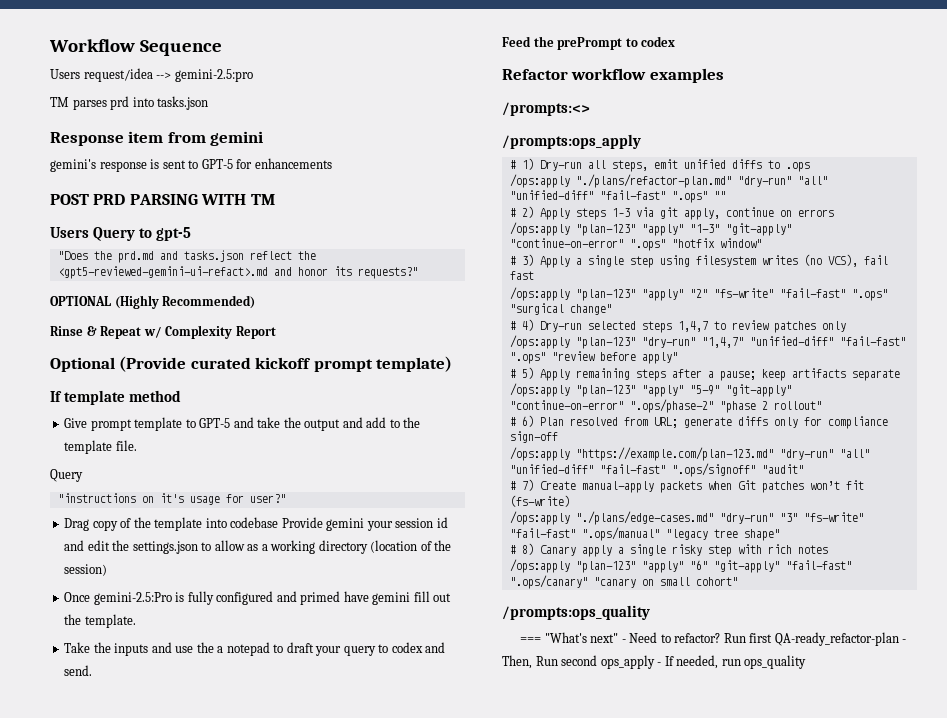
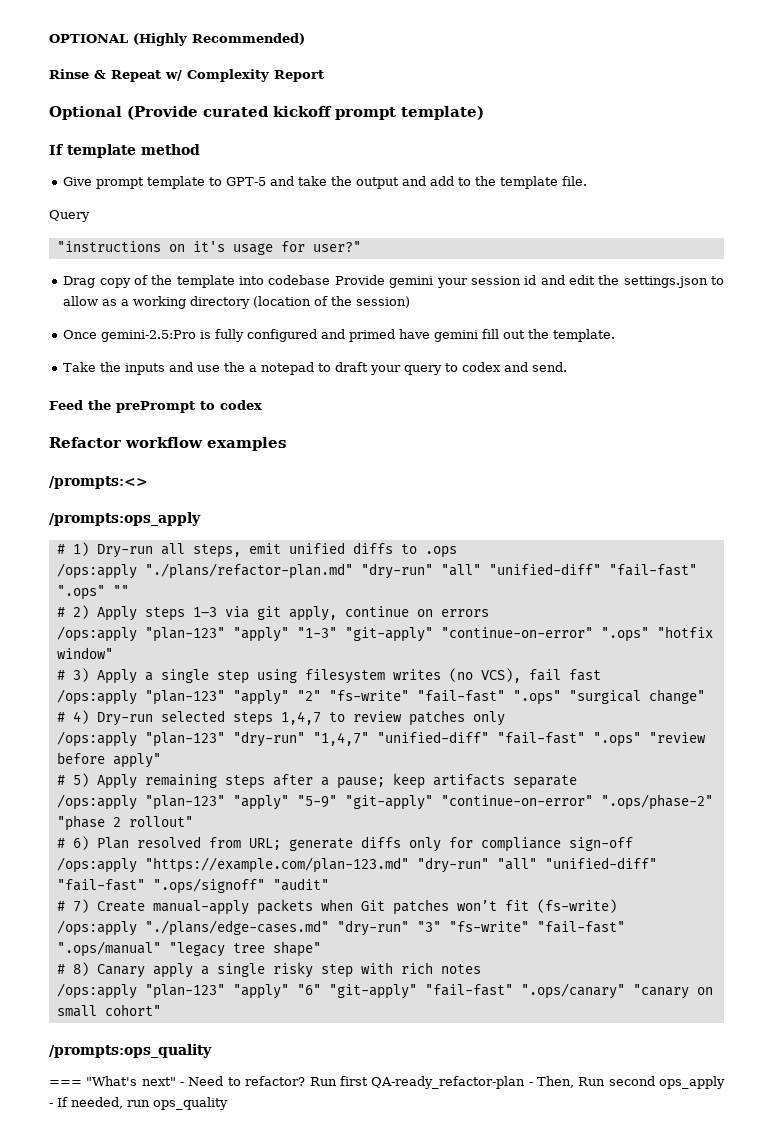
- Workflow Sequence
- Users request/idea --> gemini-2.5:pro
- TM parses prd into tasks.json
- Response item from gemini
- gemini's response is sent to GPT-5 for enhancements
- POST PRD PARSING WITH TM
- Users Query to gpt-5
- "Does the prd.md and tasks.json reflect the <gpt5-reviewed-gemini-ui-refact>.md and honor its requests?"

